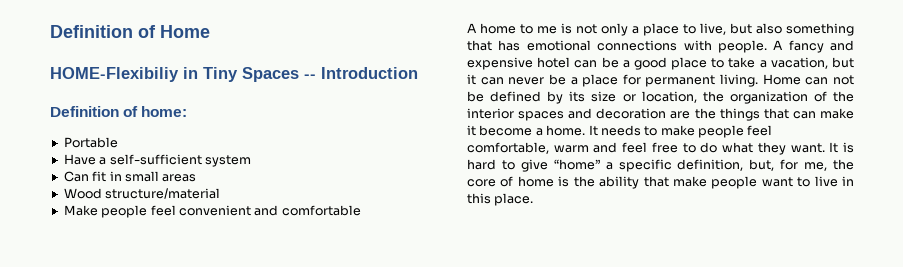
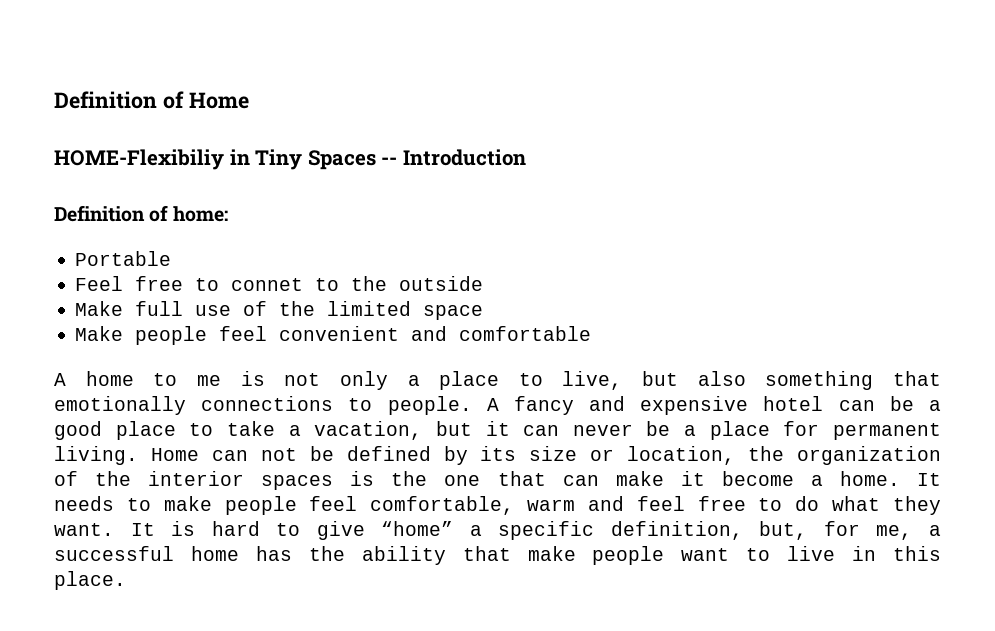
- Have a self-sufficient system
- Can fit in small areas
- Wood structure/material
+ Feel free to connet to the outside
+ Make full use of the limited space
- A home to me is not only a place to live, but also something that has emotional connections with people.
+ A home to me is not only a place to live, but also something that emotionally connections to people.
- Home can not be defined by its size or location, the organization of the interior spaces and decoration are the things that can make it become a home.
+ Home can not be defined by its size or location, the organization of the interior spaces is the one that can make it become a home.
- It is hard to give “home” a specific definition, but, for me, the core of home is the ability that make people want to live in this place.
+ It is hard to give “home” a specific definition, but, for me, a successful home has the ability that make people want to live in this place.

